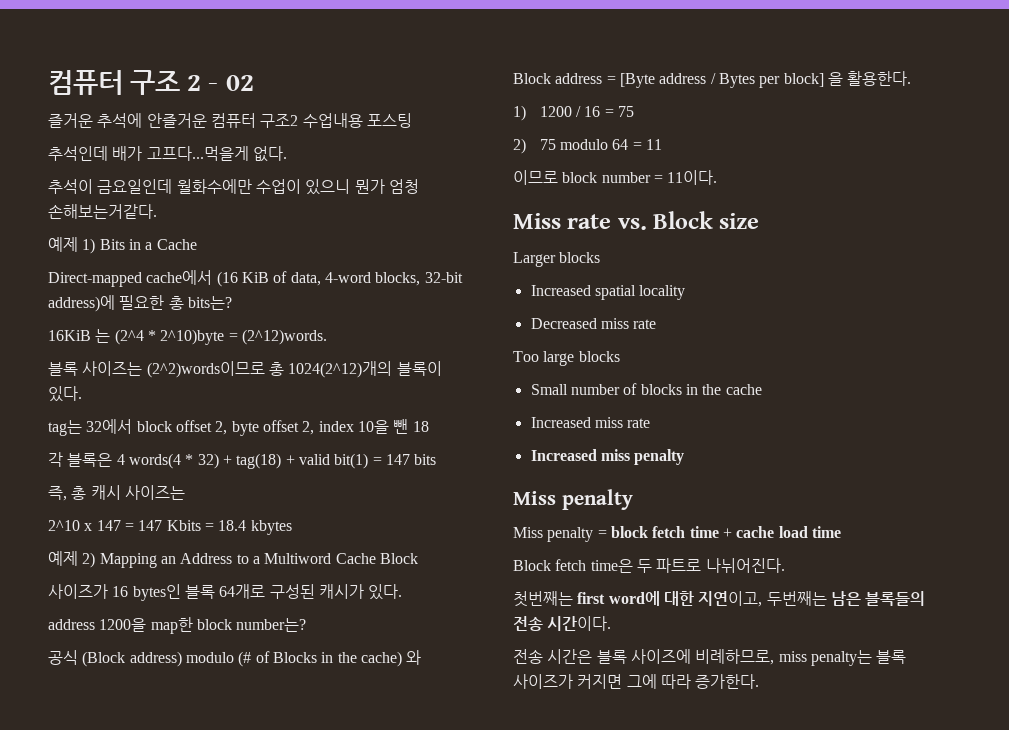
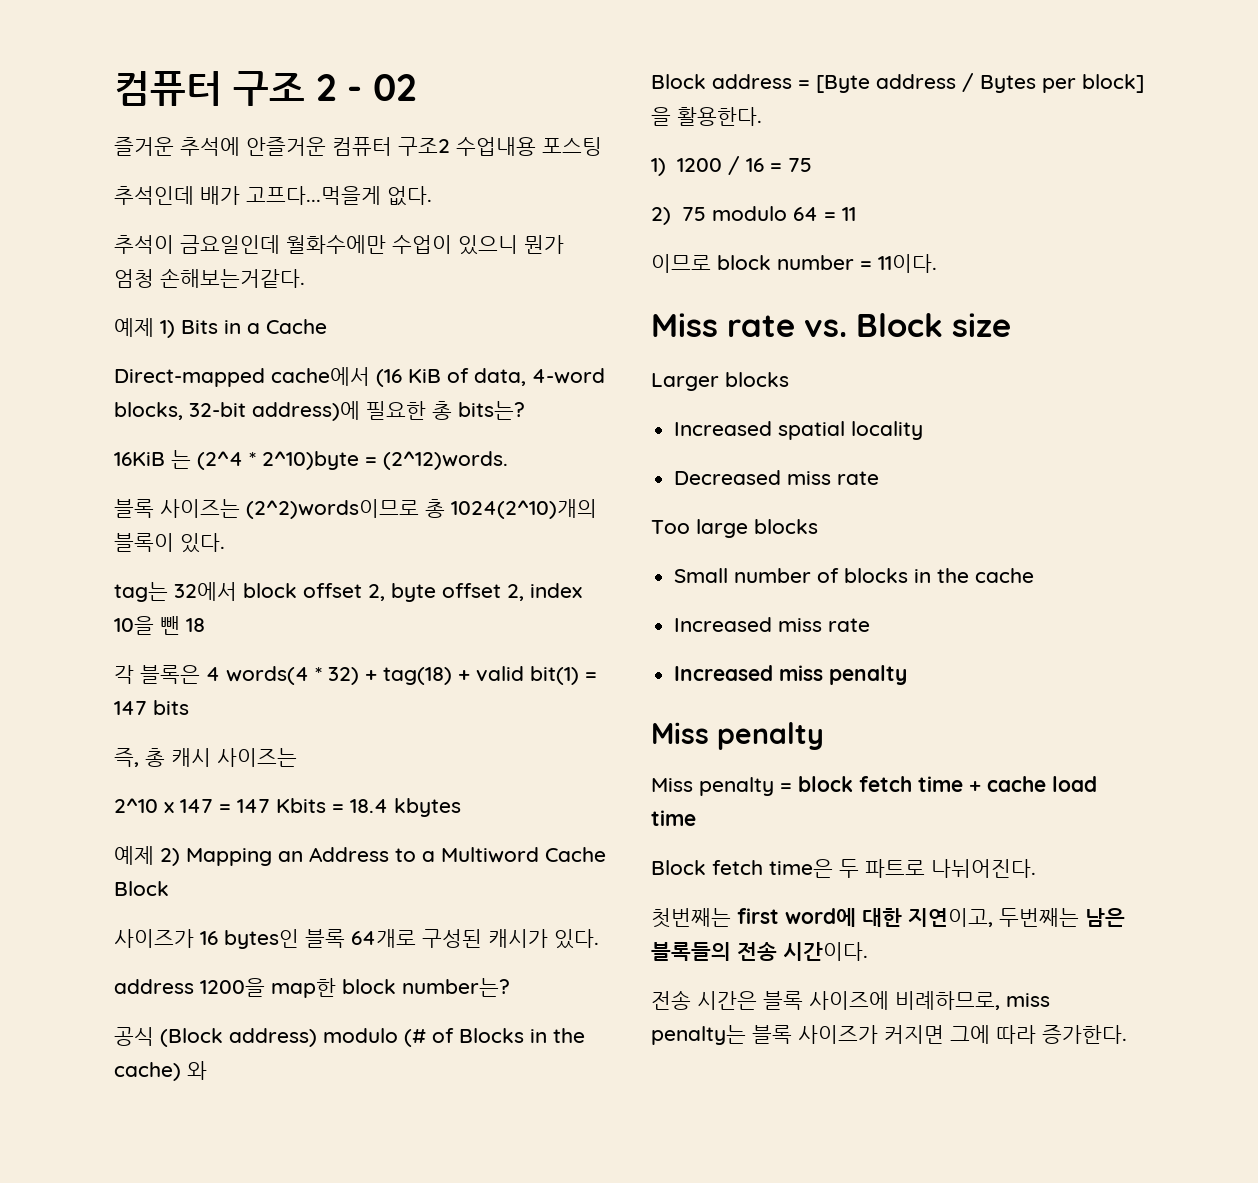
- 블록 사이즈는 (2^2)words이므로 총 1024(2^12)개의 블록이 있다.
+ 블록 사이즈는 (2^2)words이므로 총 1024(2^10)개의 블록이 있다.

